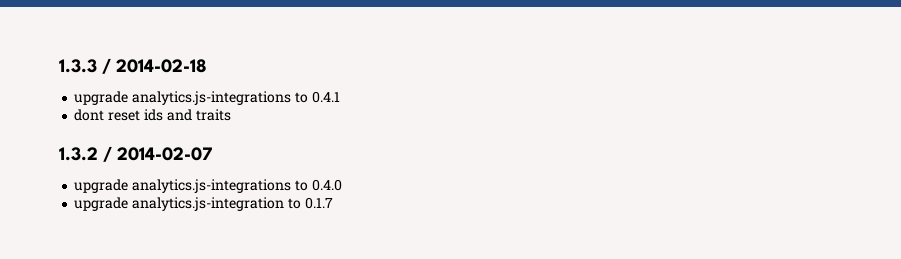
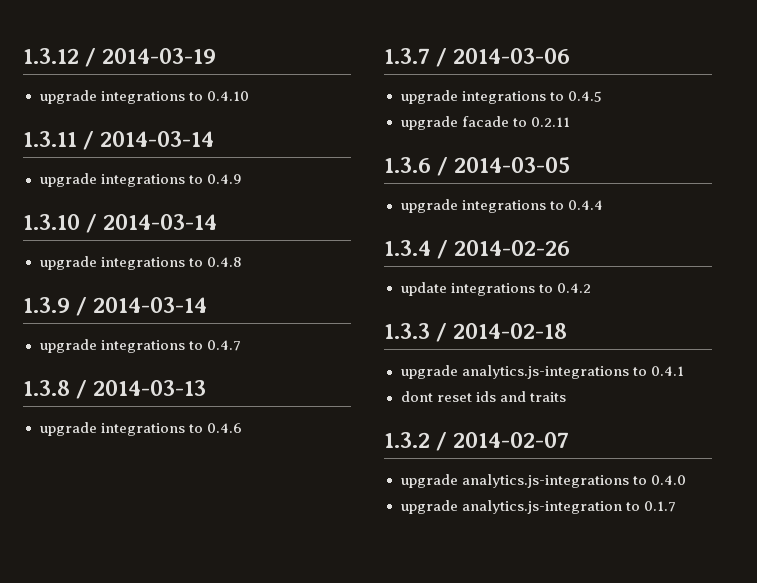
+ 1.3.12 / 2014-03-19
+ upgrade integrations to 0.4.10
+ 1.3.11 / 2014-03-14
+ upgrade integrations to 0.4.9
+ 1.3.10 / 2014-03-14
+ upgrade integrations to 0.4.8
+ 1.3.9 / 2014-03-14
+ upgrade integrations to 0.4.7
+ 1.3.8 / 2014-03-13
+ upgrade integrations to 0.4.6
+ 1.3.7 / 2014-03-06
+ upgrade integrations to 0.4.5
+ upgrade facade to 0.2.11
+ 1.3.6 / 2014-03-05
+ upgrade integrations to 0.4.4
+ 1.3.4 / 2014-02-26
+ update integrations to 0.4.2

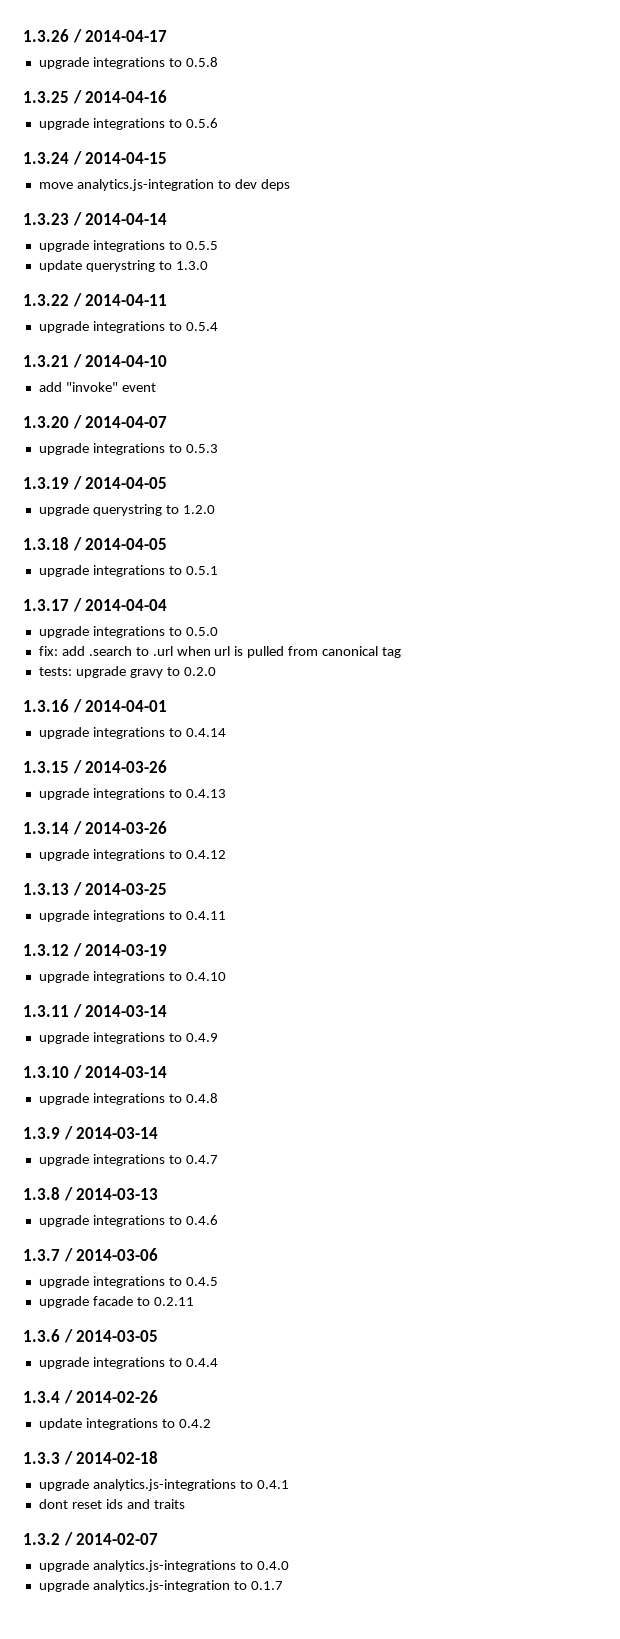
+ 1.3.26 / 2014-04-17
+ upgrade integrations to 0.5.8
+ 1.3.25 / 2014-04-16
+ upgrade integrations to 0.5.6
+ 1.3.24 / 2014-04-15
+ move analytics.js-integration to dev deps
+ 1.3.23 / 2014-04-14
+ upgrade integrations to 0.5.5
+ update querystring to 1.3.0
+ 1.3.22 / 2014-04-11
+ upgrade integrations to 0.5.4
+ 1.3.21 / 2014-04-10
+ add "invoke" event
+ 1.3.20 / 2014-04-07
+ upgrade integrations to 0.5.3
+ 1.3.19 / 2014-04-05
+ upgrade querystring to 1.2.0
+ 1.3.18 / 2014-04-05
+ upgrade integrations to 0.5.1
+ 1.3.17 / 2014-04-04
+ upgrade integrations to 0.5.0
+ fix: add .search to .url when url is pulled from canonical tag
+ tests: upgrade gravy to 0.2.0
+ 1.3.16 / 2014-04-01
+ upgrade integrations to 0.4.14
+ 1.3.15 / 2014-03-26
+ upgrade integrations to 0.4.13
+ 1.3.14 / 2014-03-26
+ upgrade integrations to 0.4.12
+ 1.3.13 / 2014-03-25
+ upgrade integrations to 0.4.11

